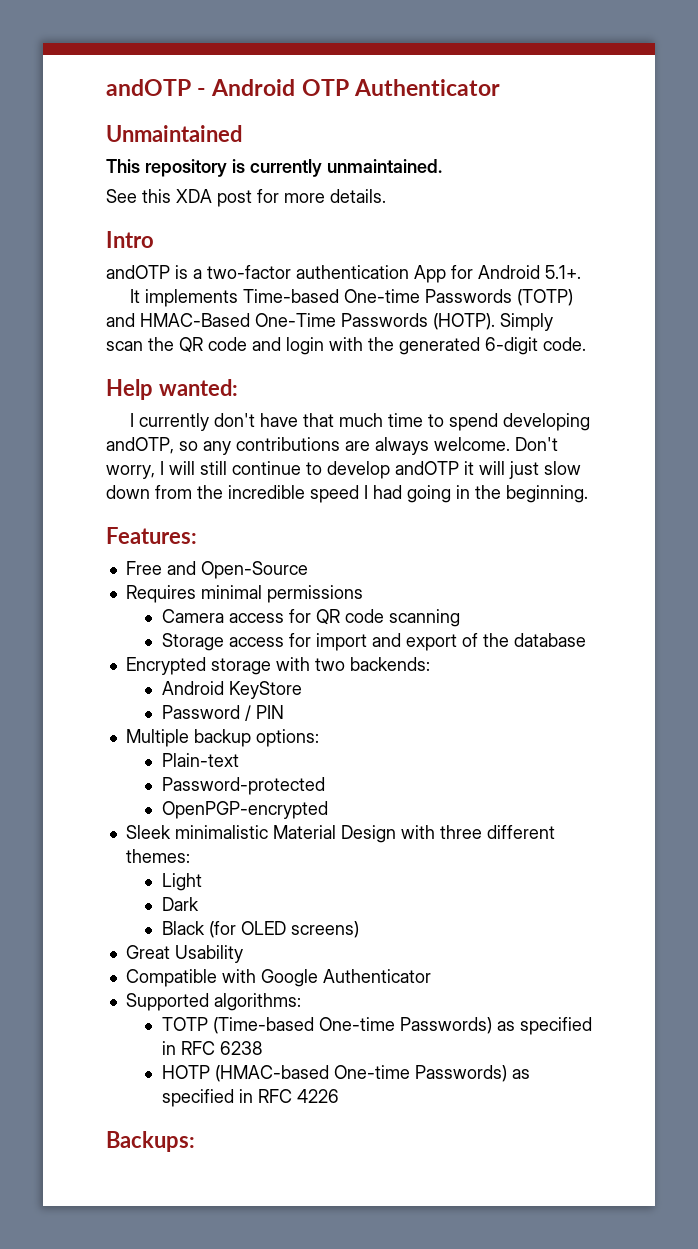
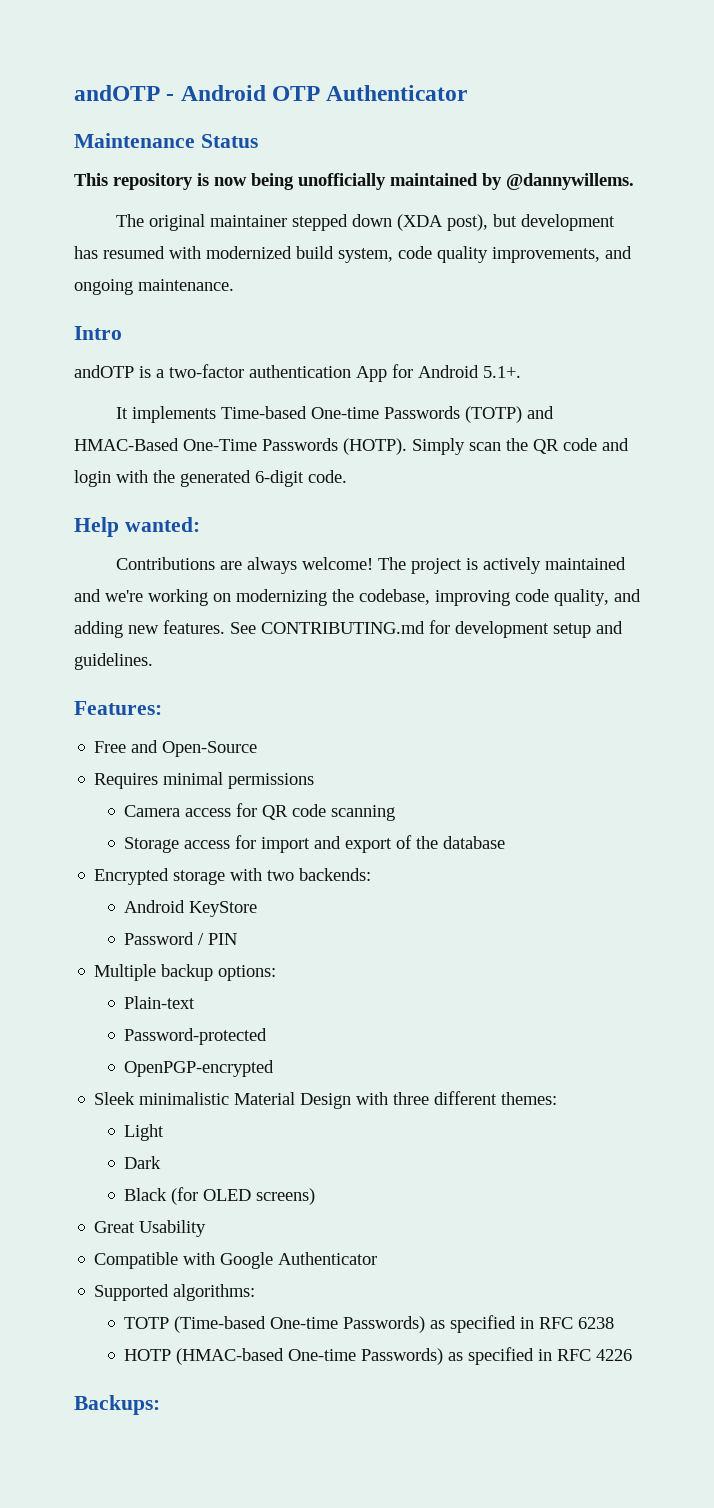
- Unmaintained
+ Maintenance Status
- This repository is currently unmaintained.
- See this XDA post for more details.
+ This repository is now being unofficially maintained by @dannywillems.
+ The original maintainer stepped down (XDA post), but development has resumed with modernized build system, code quality improvements, and ongoing maintenance.
- I currently don't have that much time to spend developing andOTP, so any contributions are always welcome. Don't worry, I will still continue to develop andOTP it will just slow down from the incredible speed I had going in the beginning.
+ Contributions are always welcome! The project is actively maintained and we're working on modernizing the codebase, improving code quality, and adding new features. See CONTRIBUTING.md for development setup and guidelines.

